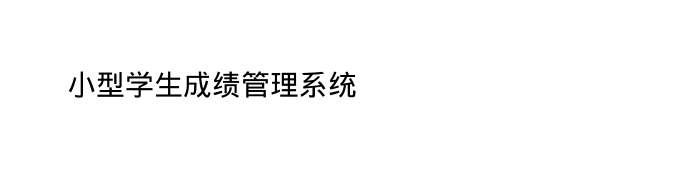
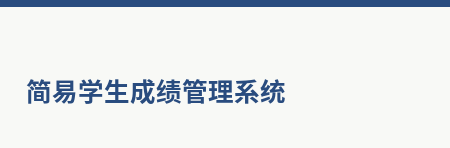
- 小型学生成绩管理系统
+ 简易学生成绩管理系统

